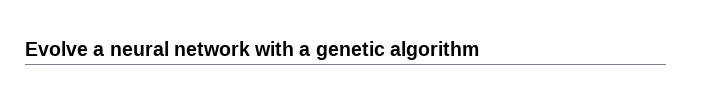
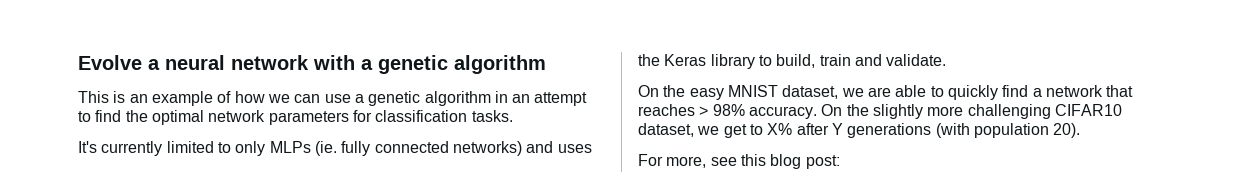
+ This is an example of how we can use a genetic algorithm in an attempt to find the optimal network parameters for classification tasks.
+ It's currently limited to only MLPs (ie. fully connected networks) and uses the Keras library to build, train and validate.
+ On the easy MNIST dataset, we are able to quickly find a network that reaches > 98% accuracy. On the slightly more challenging CIFAR10 dataset, we get to X% after Y generations (with population 20).
+ For more, see this blog post:

